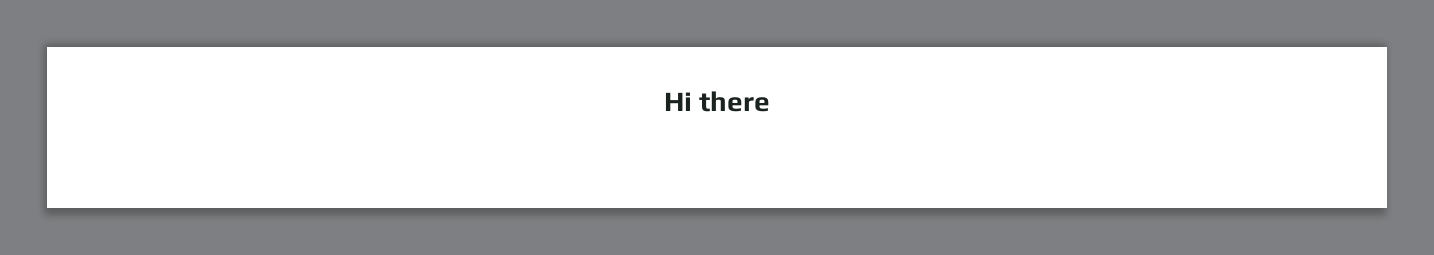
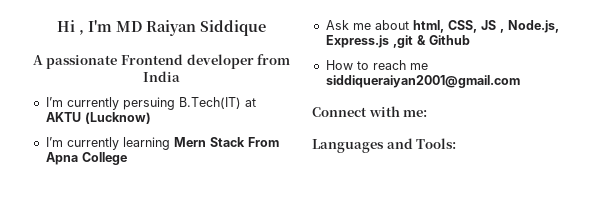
- Hi there
+ Hi , I'm MD Raiyan Siddique
+ A passionate Frontend developer from India
+ I’m currently persuing B.Tech(IT) at AKTU (Lucknow)
+ I’m currently learning Mern Stack From Apna College
+ Ask me about html, CSS, JS , Node.js, Express.js ,git & Github
+ How to reach me siddiqueraiyan2001@gmail.com
+ Connect with me:
+ Languages and Tools:

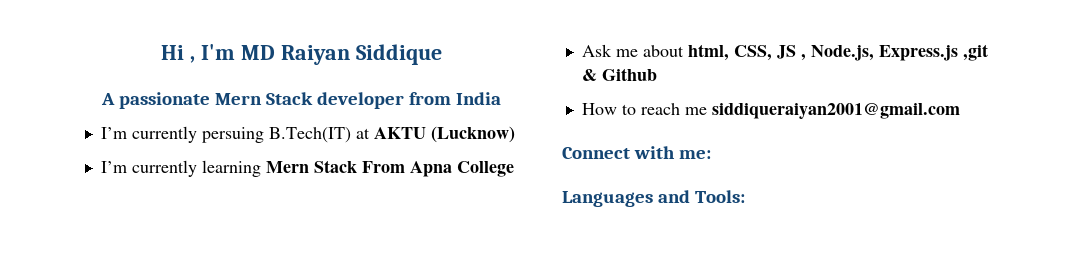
- A passionate Frontend developer from India
+ A passionate Mern Stack developer from India

